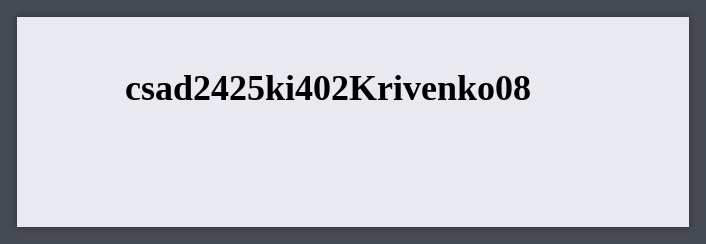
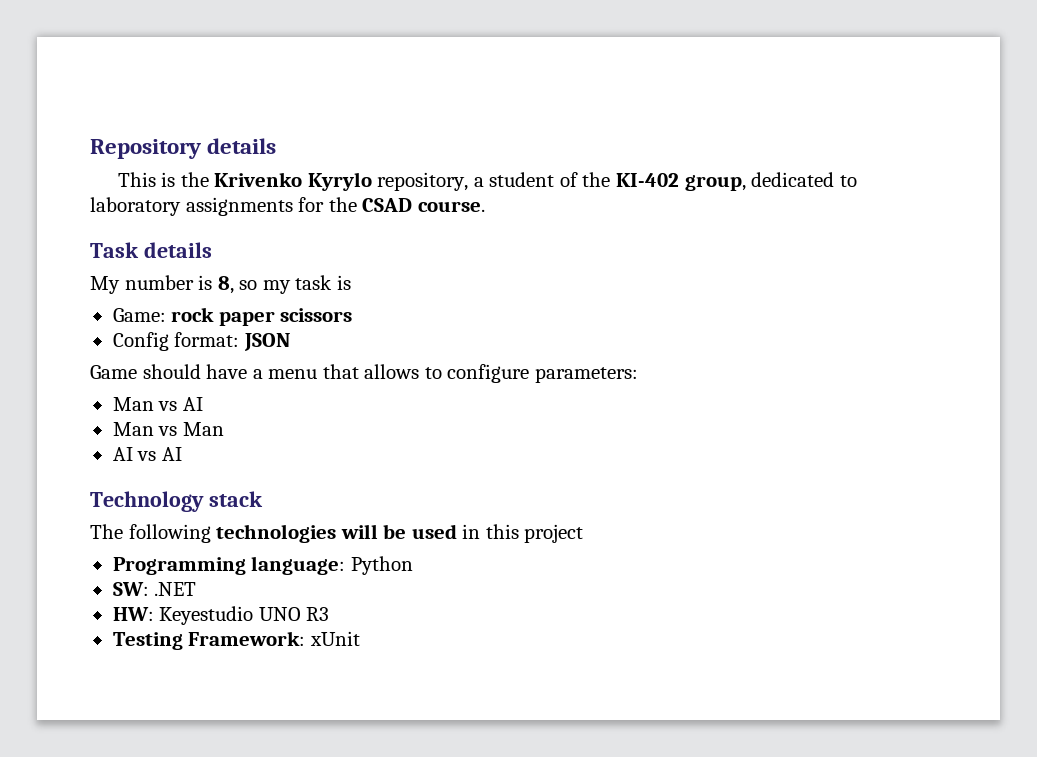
- csad2425ki402Krivenko08
+ Repository details
+ This is the Krivenko Kyrylo repository, a student of the KI-402 group, dedicated to laboratory assignments for the CSAD course.
+ Task details
+ My number is 8, so my task is
+ Game: rock paper scissors
+ Config format: JSON
+ Game should have a menu that allows to configure parameters:
+ Man vs AI
+ Man vs Man
+ AI vs AI
+ Technology stack
+ The following technologies will be used in this project
+ Programming language: Python
+ SW: .NET
+ HW: Keyestudio UNO R3
+ Testing Framework: xUnit

